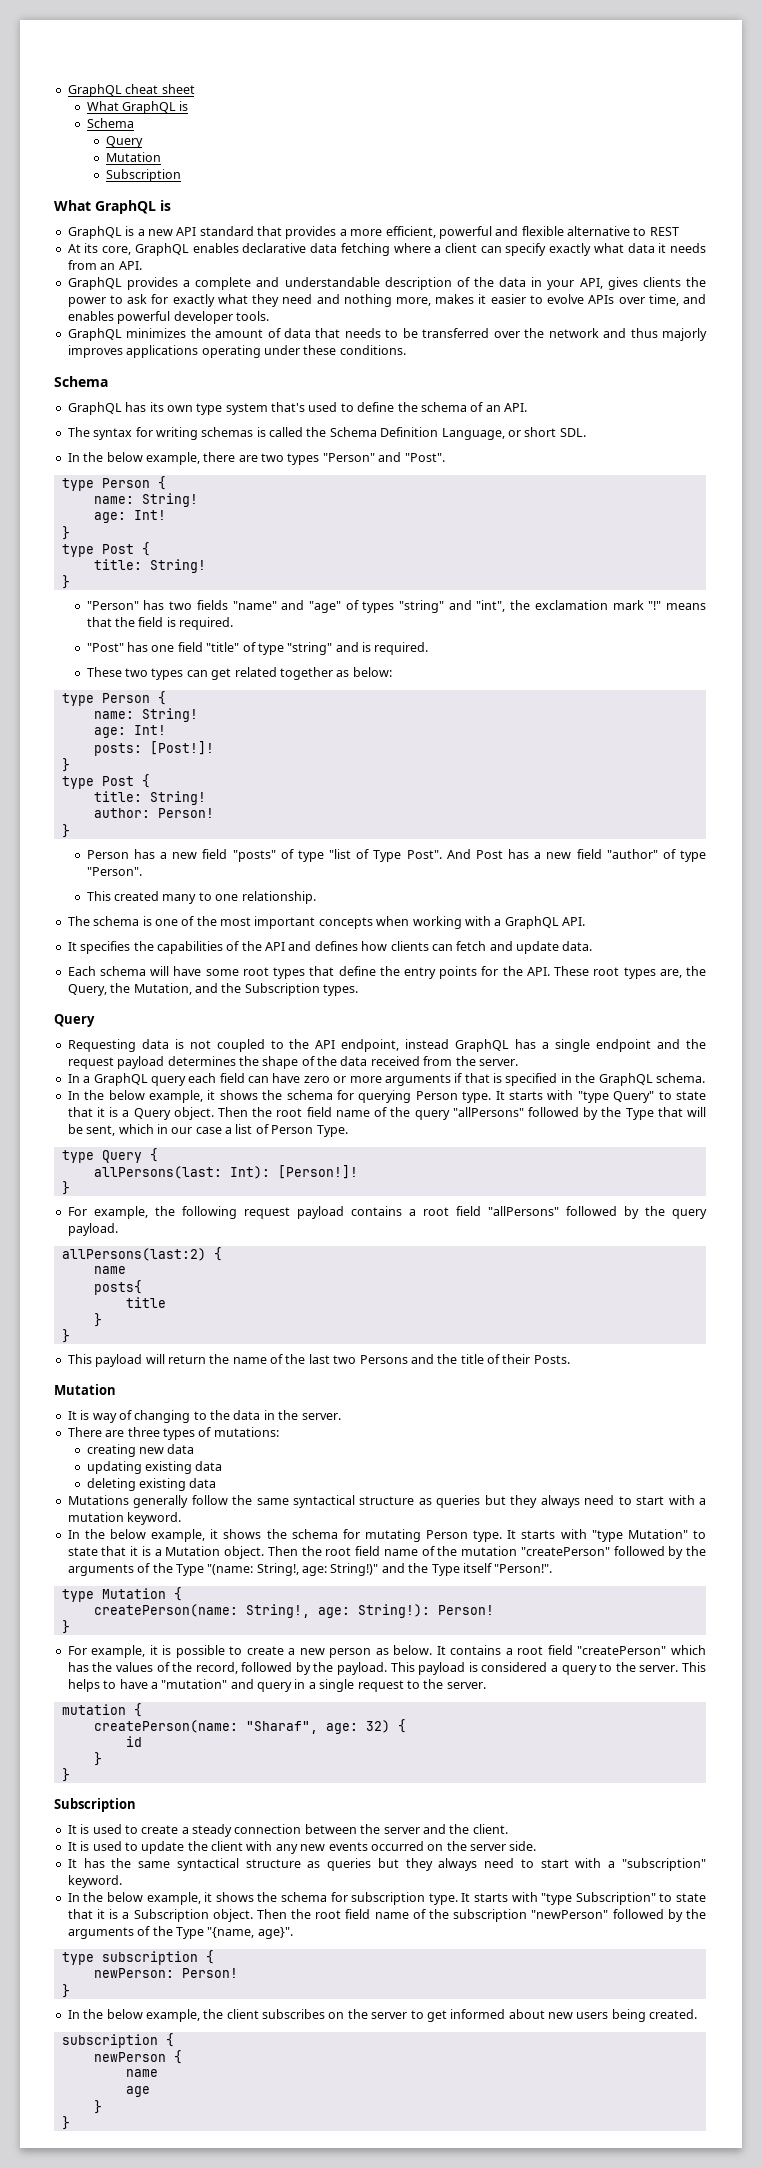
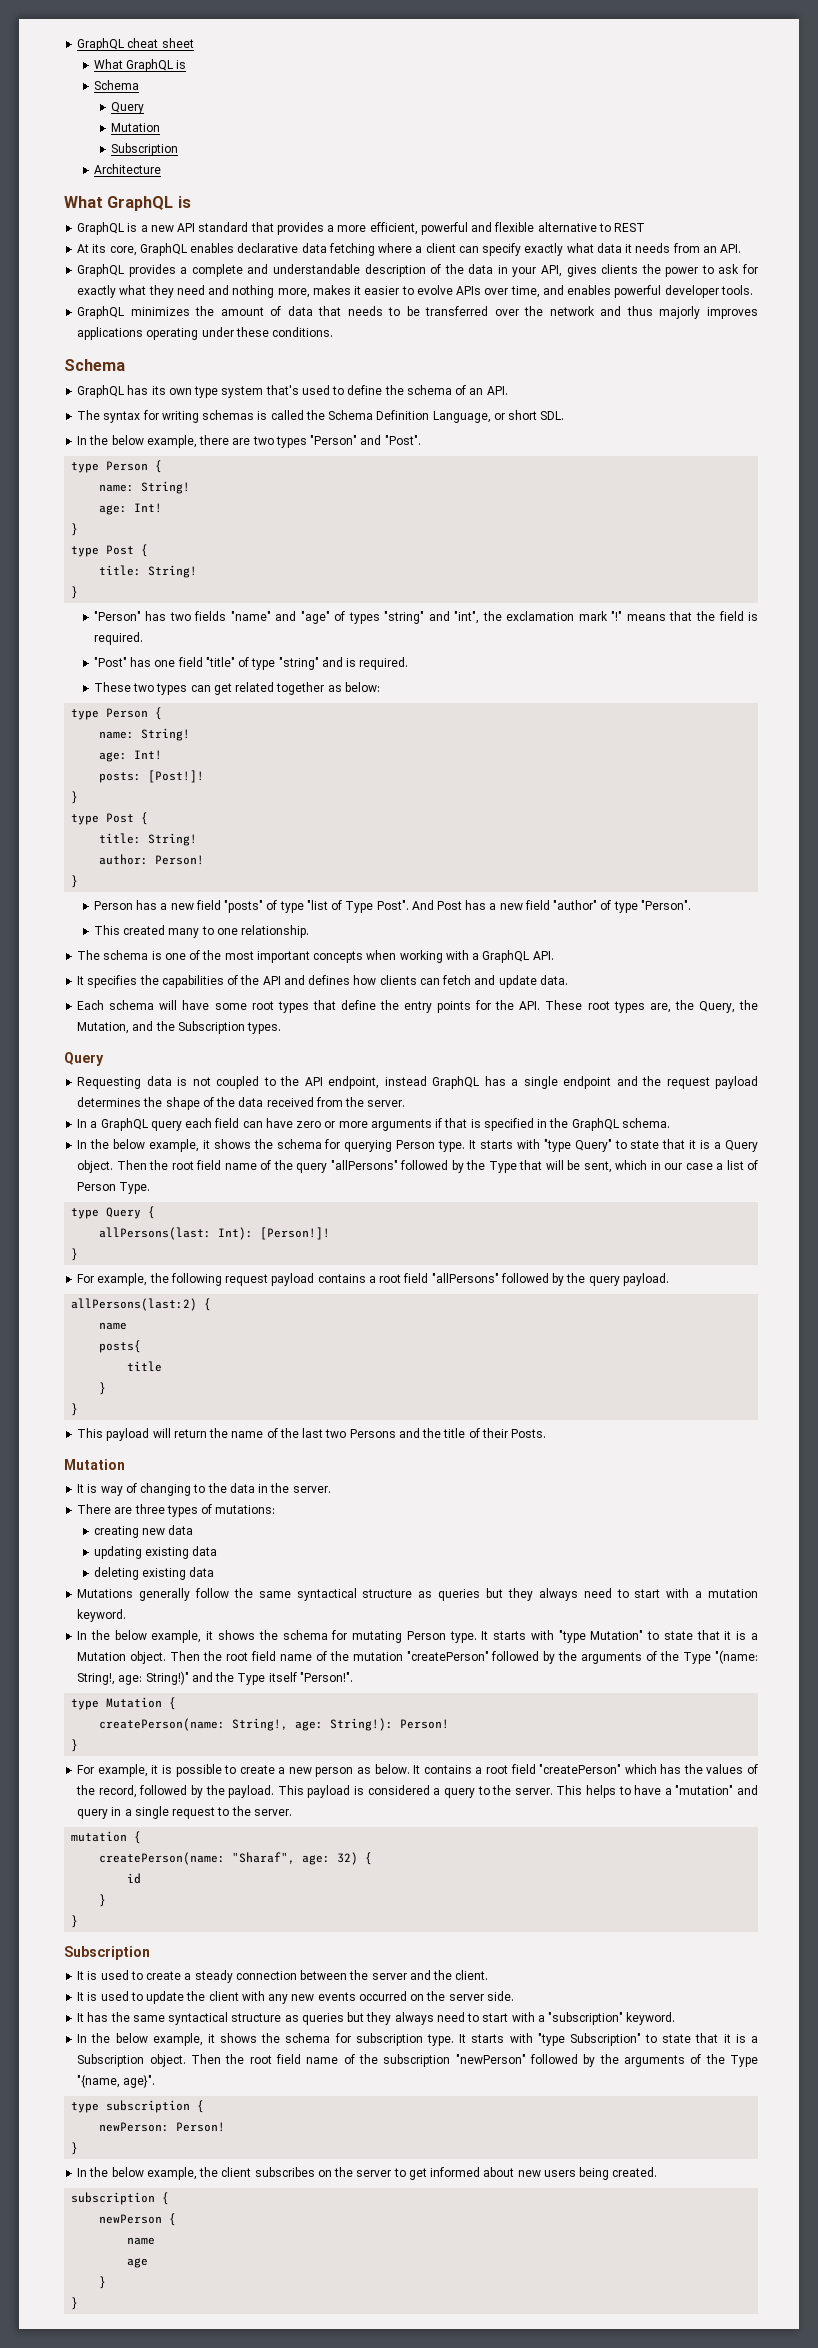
+ Architecture

